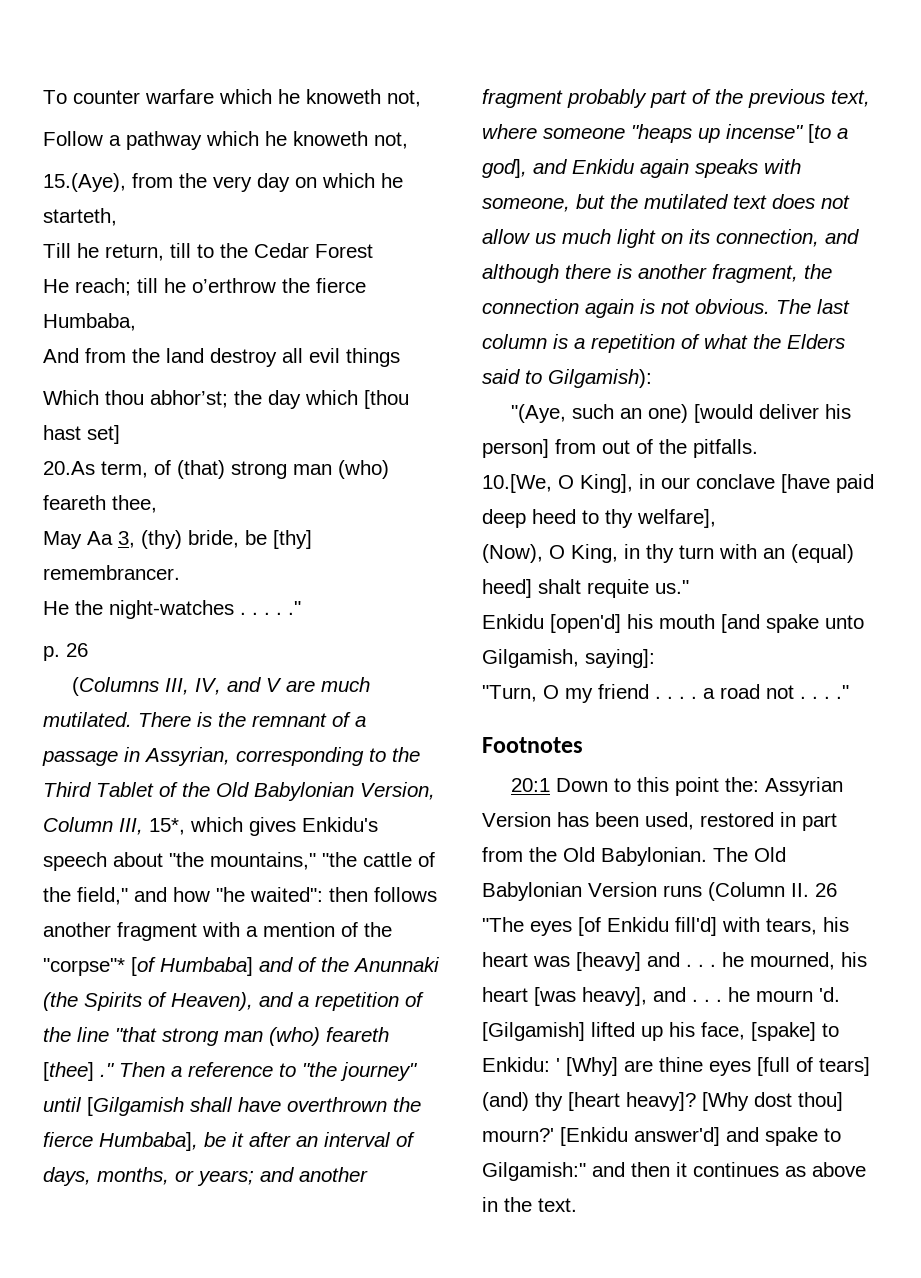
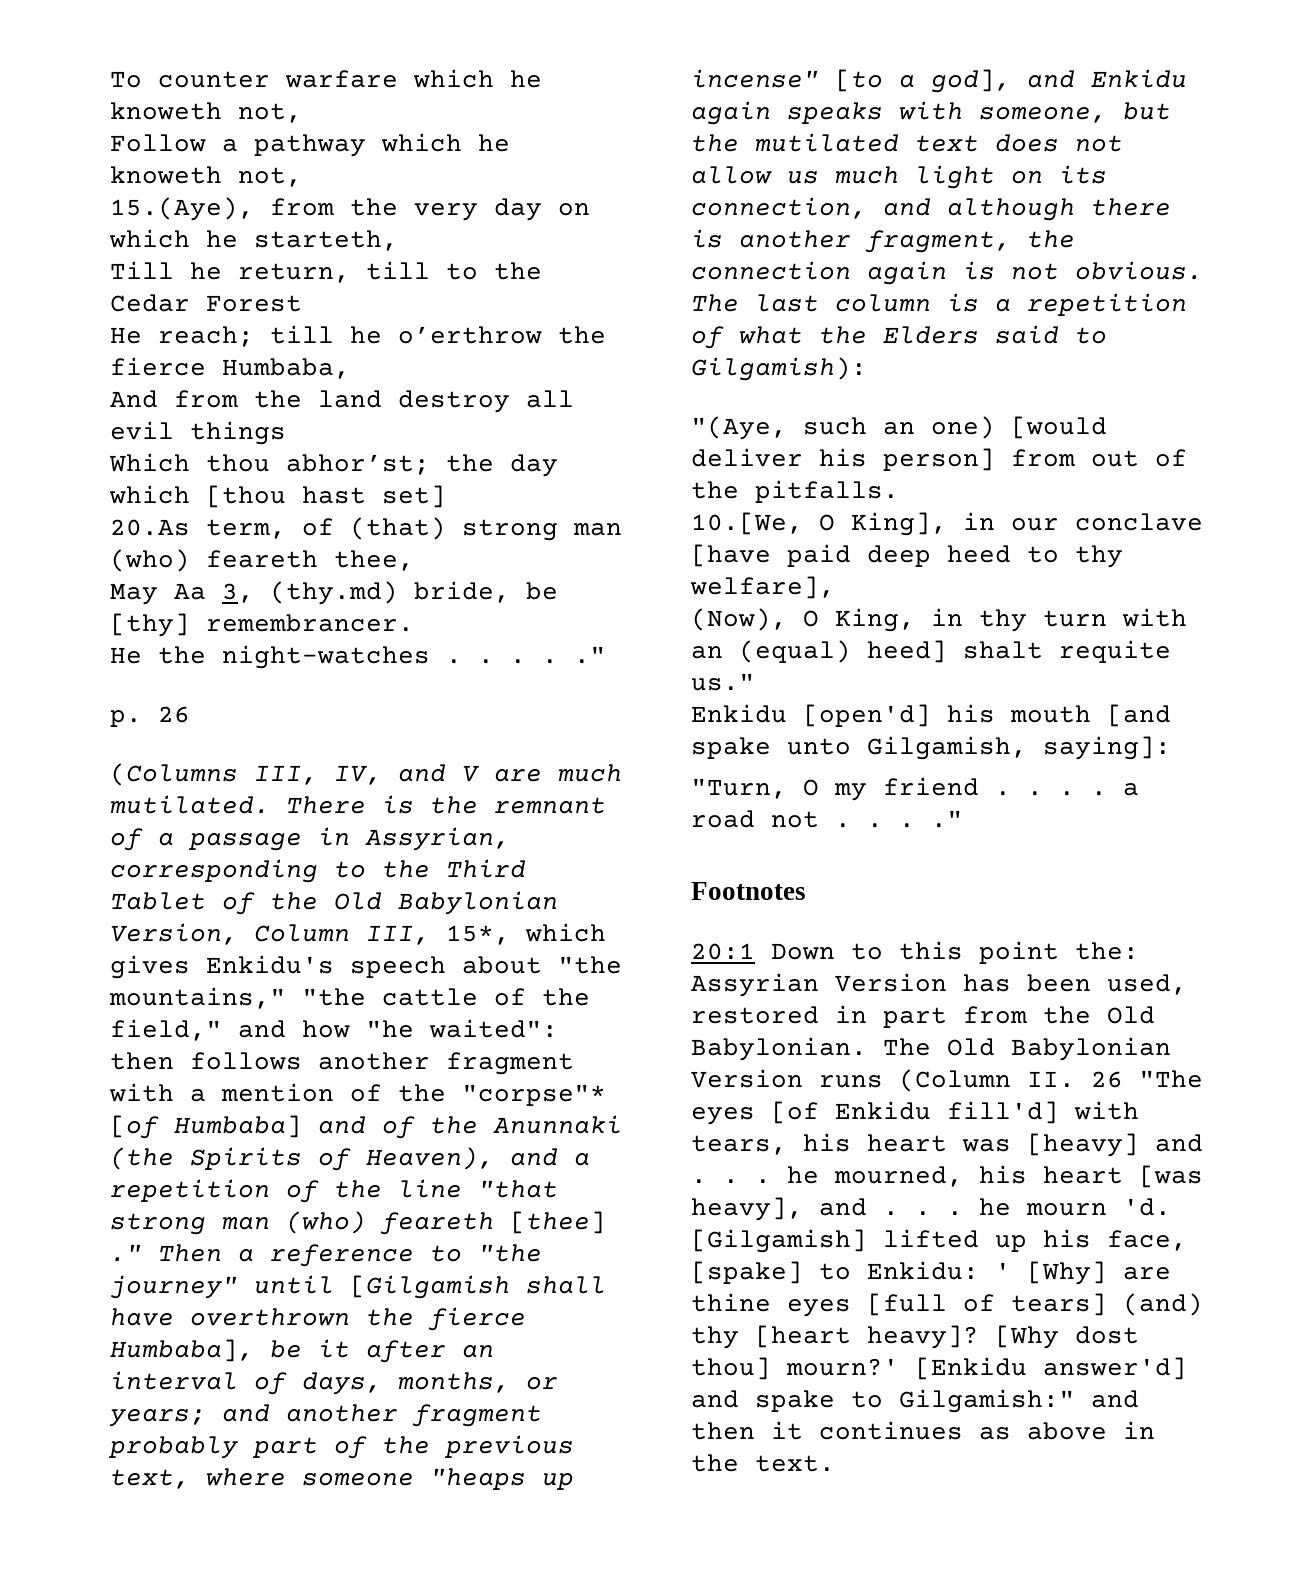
- May Aa 3, (thy) bride, be [thy] remembrancer.
+ May Aa 3, (thy.md) bride, be [thy] remembrancer.

